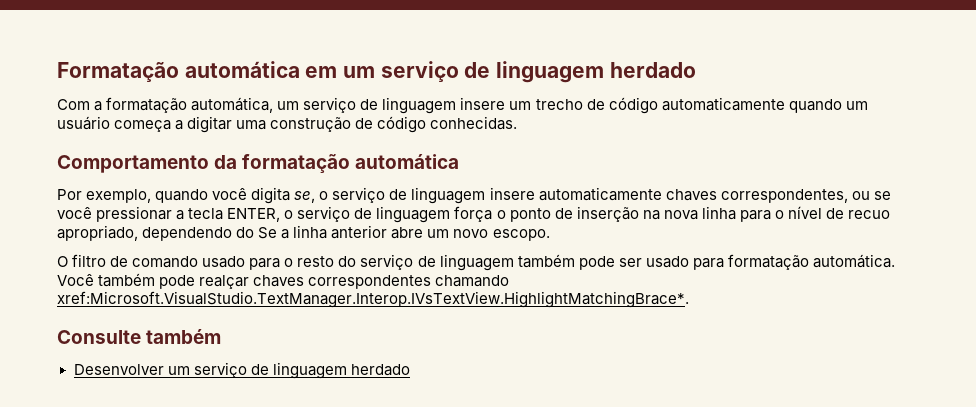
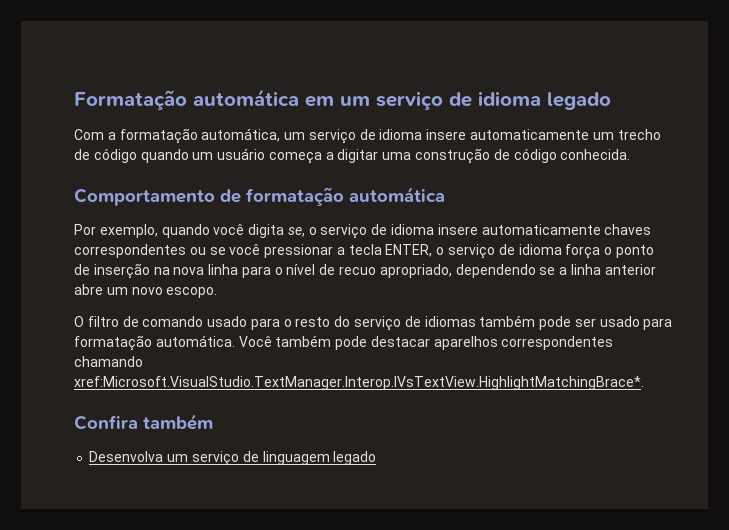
- Formatação automática em um serviço de linguagem herdado
+ Formatação automática em um serviço de idioma legado
- Com a formatação automática, um serviço de linguagem insere um trecho de código automaticamente quando um usuário começa a digitar uma construção de código conhecidas.
+ Com a formatação automática, um serviço de idioma insere automaticamente um trecho de código quando um usuário começa a digitar uma construção de código conhecida.
- Comportamento da formatação automática
+ Comportamento de formatação automática
- Por exemplo, quando você digita se, o serviço de linguagem insere automaticamente chaves correspondentes, ou se você pressionar a tecla ENTER, o serviço de linguagem força o ponto de inserção na nova linha para o nível de recuo apropriado, dependendo do Se a linha anterior abre um novo escopo.
+ Por exemplo, quando você digita se, o serviço de idioma insere automaticamente chaves correspondentes ou se você pressionar a tecla ENTER, o serviço de idioma força o ponto de inserção na nova linha para o nível de recuo apropriado, dependendo se a linha anterior abre um novo escopo.
- O filtro de comando usado para o resto do serviço de linguagem também pode ser usado para formatação automática.
+ O filtro de comando usado para o resto do serviço de idiomas também pode ser usado para formatação automática.
- Você também pode realçar chaves correspondentes chamando xref:Microsoft.VisualStudio.TextManager.Interop.IVsTextView.HighlightMatchingBrace*.
+ Você também pode destacar aparelhos correspondentes chamando xref:Microsoft.VisualStudio.TextManager.Interop.IVsTextView.HighlightMatchingBrace*.
- Consulte também
+ Confira também
- Desenvolver um serviço de linguagem herdado
+ Desenvolva um serviço de linguagem legado

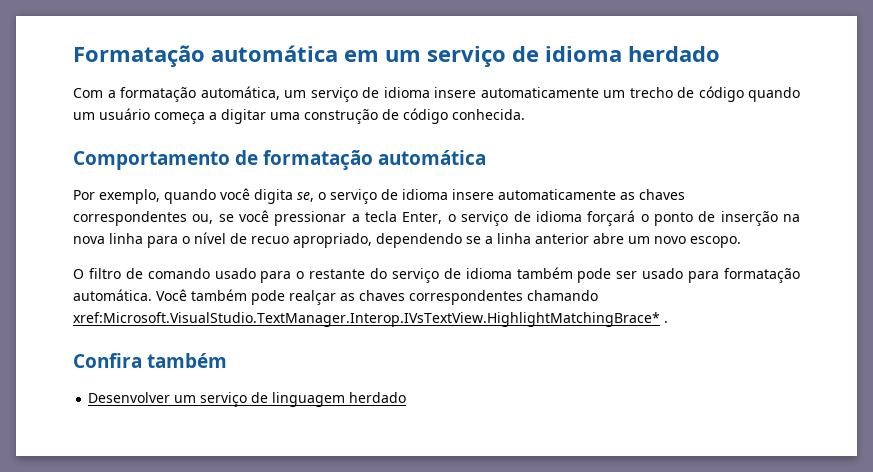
- Formatação automática em um serviço de idioma legado
+ Formatação automática em um serviço de idioma herdado
- Por exemplo, quando você digita se, o serviço de idioma insere automaticamente chaves correspondentes ou se você pressionar a tecla ENTER, o serviço de idioma força o ponto de inserção na nova linha para o nível de recuo apropriado, dependendo se a linha anterior abre um novo escopo.
+ Por exemplo, quando você digita se, o serviço de idioma insere automaticamente as chaves correspondentes ou, se você pressionar a tecla Enter, o serviço de idioma forçará o ponto de inserção na nova linha para o nível de recuo apropriado, dependendo se a linha anterior abre um novo escopo.
- O filtro de comando usado para o resto do serviço de idiomas também pode ser usado para formatação automática.
+ O filtro de comando usado para o restante do serviço de idioma também pode ser usado para formatação automática.
- Você também pode destacar aparelhos correspondentes chamando xref:Microsoft.VisualStudio.TextManager.Interop.IVsTextView.HighlightMatchingBrace*.
+ Você também pode realçar as chaves correspondentes chamando xref:Microsoft.VisualStudio.TextManager.Interop.IVsTextView.HighlightMatchingBrace* .
- Desenvolva um serviço de linguagem legado
+ Desenvolver um serviço de linguagem herdado

